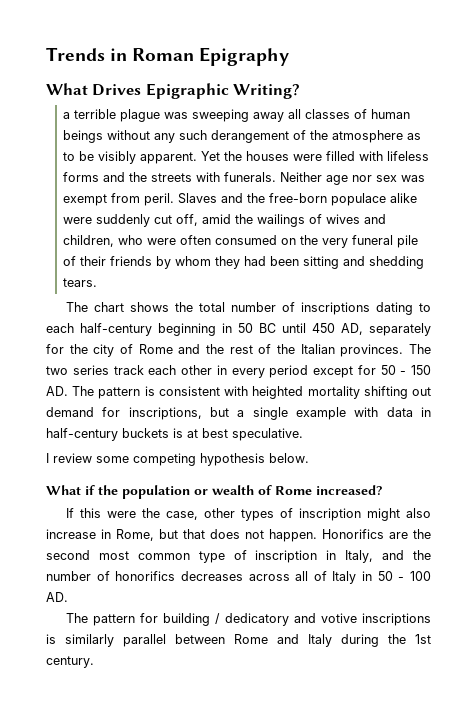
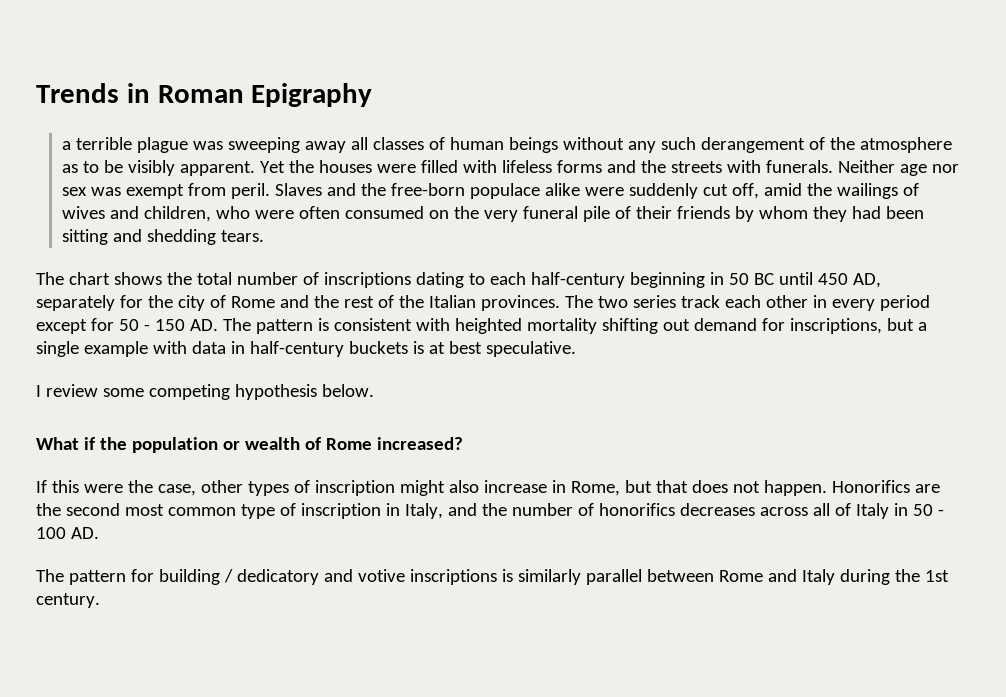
- What Drives Epigraphic Writing?

